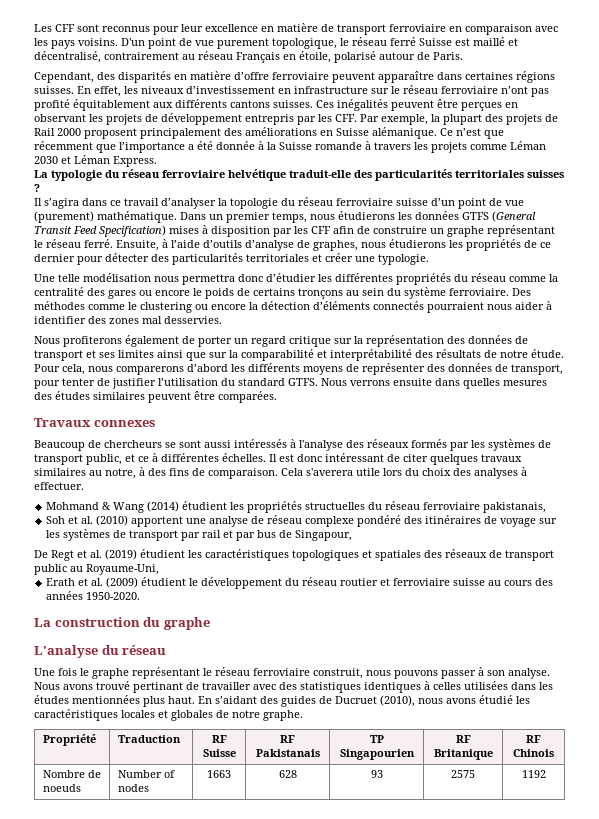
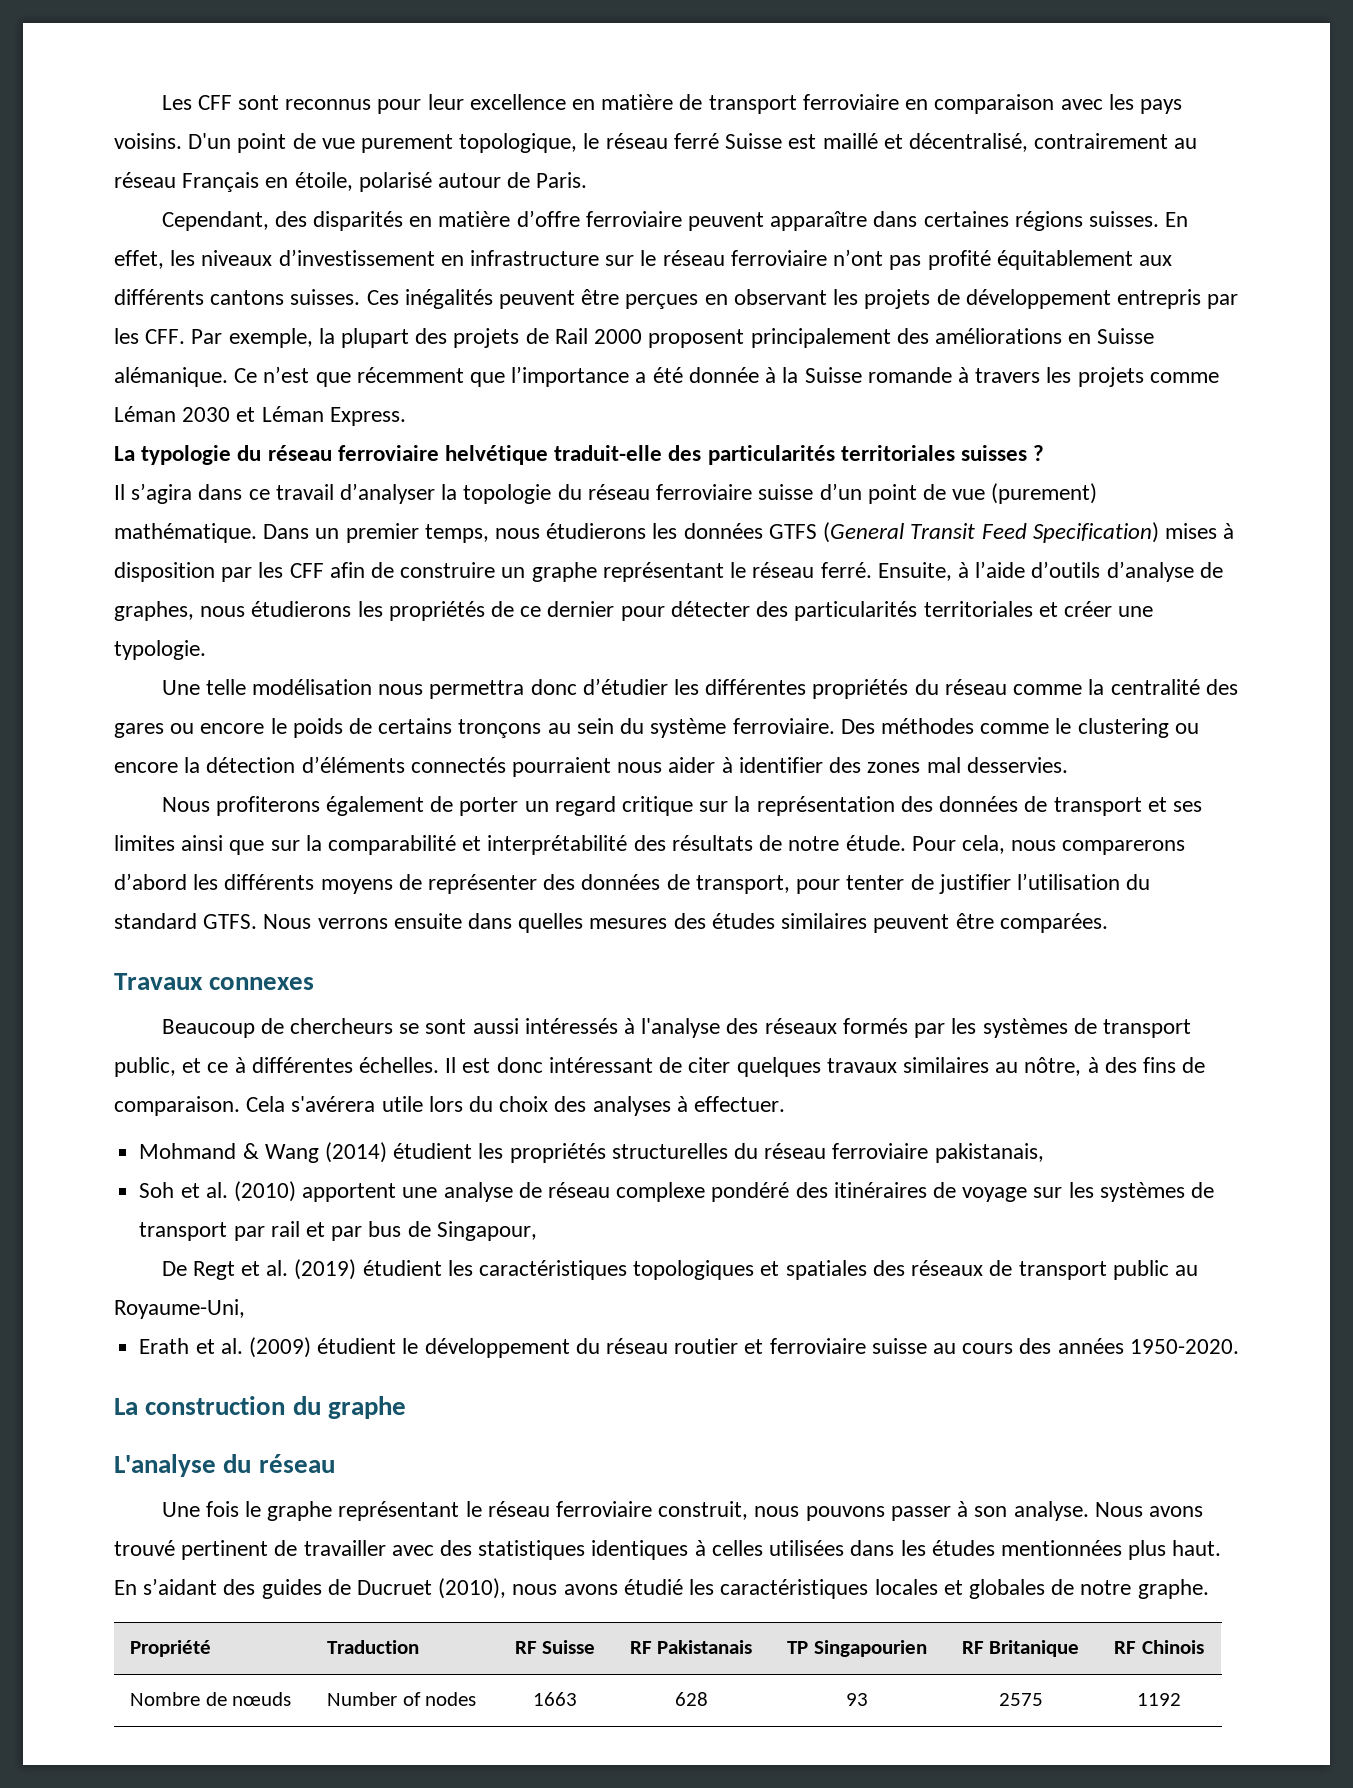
- Il est donc intéressant de citer quelques travaux similaires au notre, à des fins de comparaison.
+ Il est donc intéressant de citer quelques travaux similaires au nôtre, à des fins de comparaison.
- Cela s'averera utile lors du choix des analyses à effectuer.
+ Cela s'avérera utile lors du choix des analyses à effectuer.
- Mohmand & Wang (2014) étudient les propriétés structuelles du réseau ferroviaire pakistanais,
+ Mohmand & Wang (2014) étudient les propriétés structurelles du réseau ferroviaire pakistanais,
- Nous avons trouvé pertinant de travailler avec des statistiques identiques à celles utilisées dans les études mentionnées plus haut.
+ Nous avons trouvé pertinent de travailler avec des statistiques identiques à celles utilisées dans les études mentionnées plus haut.
- Nombre de noeuds | Number of nodes | 1663 | 628 | 93 | 2575 | 1192
+ Nombre de nœuds | Number of nodes | 1663 | 628 | 93 | 2575 | 1192

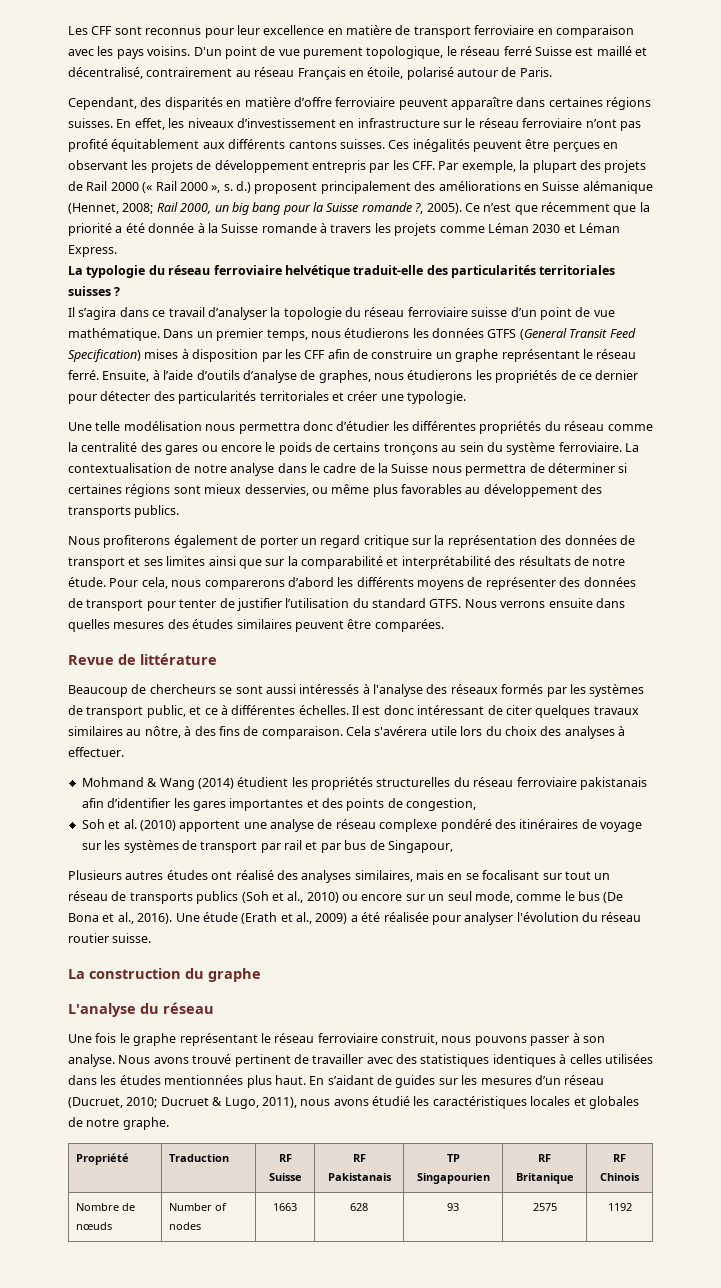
- Ces inégalités peuvent être perçues en observant les projets de développement entrepris par les CFF. Par exemple, la plupart des projets de Rail 2000 proposent principalement des améliorations en Suisse alémanique.
+ Ces inégalités peuvent être perçues en observant les projets de développement entrepris par les CFF. Par exemple, la plupart des projets de Rail 2000 (« Rail 2000 », s. d.) proposent principalement des améliorations en Suisse alémanique (Hennet, 2008; Rail 2000, un big bang pour la Suisse romande ?, 2005).
- Ce n’est que récemment que l’importance a été donnée à la Suisse romande à travers les projets comme Léman 2030 et Léman Express.
+ Ce n’est que récemment que la priorité a été donnée à la Suisse romande à travers les projets comme Léman 2030 et Léman Express.
- Il s’agira dans ce travail d’analyser la topologie du réseau ferroviaire suisse d’un point de vue (purement) mathématique.
+ Il s’agira dans ce travail d’analyser la topologie du réseau ferroviaire suisse d’un point de vue mathématique.
- Des méthodes comme le clustering ou encore la détection d’éléments connectés pourraient nous aider à identifier des zones mal desservies.
+ La contextualisation de notre analyse dans le cadre de la Suisse nous permettra de déterminer si certaines régions sont mieux desservies, ou même plus favorables au développement des transports publics.
- Pour cela, nous comparerons d’abord les différents moyens de représenter des données de transport, pour tenter de justifier l’utilisation du standard GTFS.
+ Pour cela, nous comparerons d’abord les différents moyens de représenter des données de transport pour tenter de justifier l’utilisation du standard GTFS.
- Travaux connexes
+ Revue de littérature
- Mohmand & Wang (2014) étudient les propriétés structurelles du réseau ferroviaire pakistanais,
+ Mohmand & Wang (2014) étudient les propriétés structurelles du réseau ferroviaire pakistanais afin d’identifier les gares importantes et des points de congestion,
- De Regt et al. (2019) étudient les caractéristiques topologiques et spatiales des réseaux de transport public au Royaume-Uni,
- Erath et al. (2009) étudient le développement du réseau routier et ferroviaire suisse au cours des années 1950-2020.
+ Plusieurs autres études ont réalisé des analyses similaires, mais en se focalisant sur tout un réseau de transports publics (Soh et al., 2010) ou encore sur un seul mode, comme le bus (De Bona et al., 2016). Une étude (Erath et al., 2009) a été réalisée pour analyser l'évolution du réseau routier suisse.
- En s’aidant des guides de Ducruet (2010), nous avons étudié les caractéristiques locales et globales de notre graphe.
+ En s’aidant de guides sur les mesures d’un réseau (Ducruet, 2010; Ducruet & Lugo, 2011), nous avons étudié les caractéristiques locales et globales de notre graphe.

